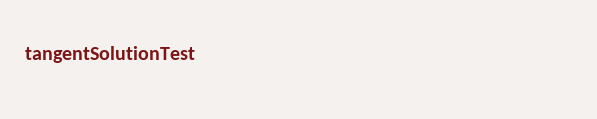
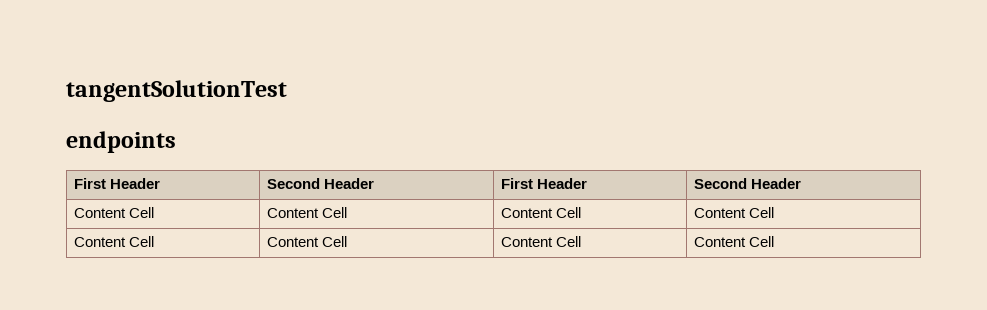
+ endpoints
+ First Header | Second Header | First Header | Second Header
+ Content Cell | Content Cell | Content Cell | Content Cell
+ Content Cell | Content Cell | Content Cell | Content Cell

